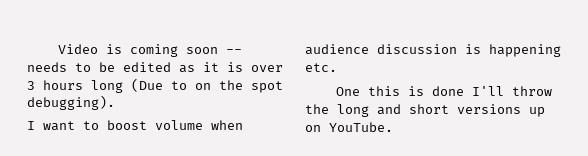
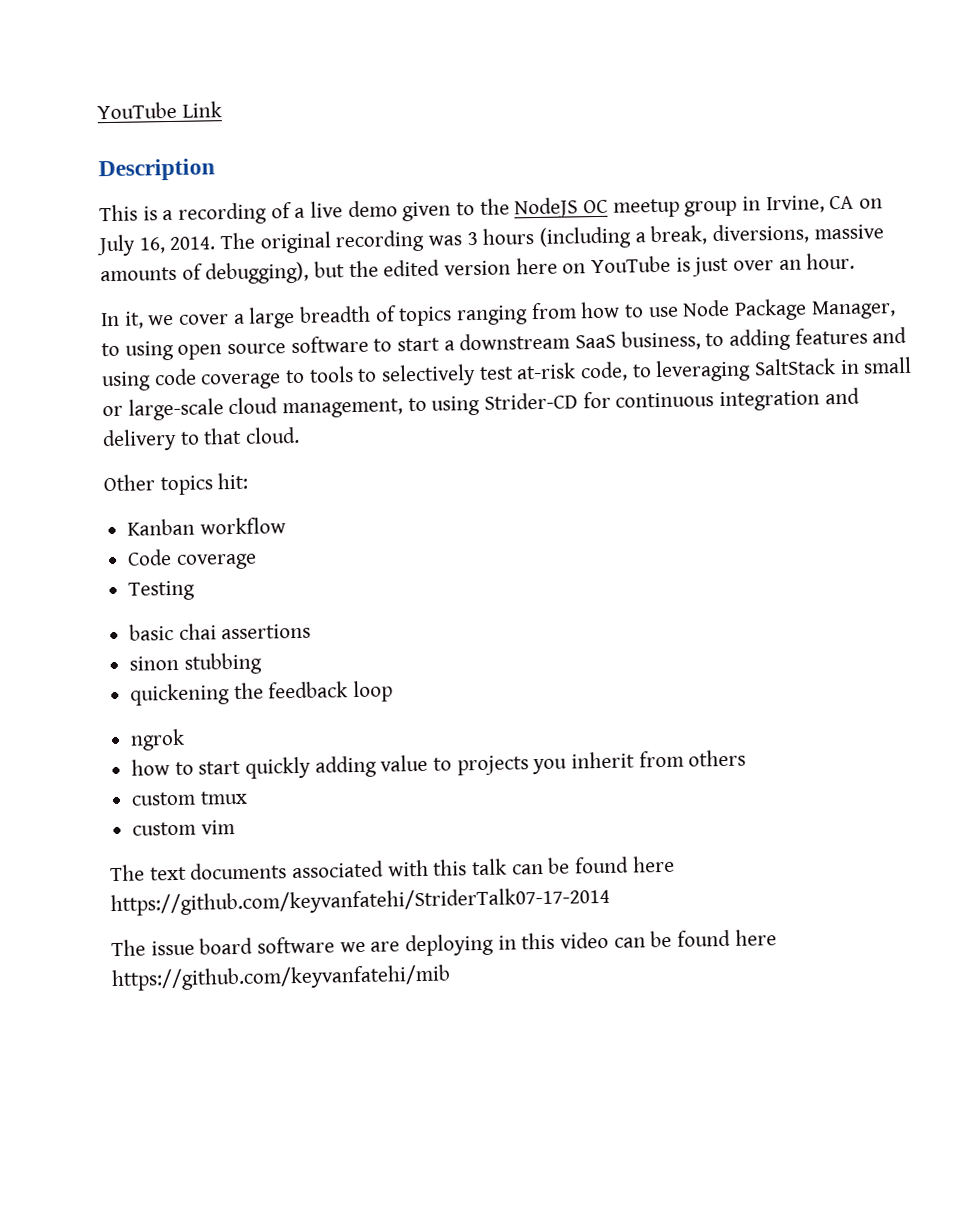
- Video is coming soon -- needs to be edited as it is over 3 hours long (Due to on the spot debugging).
- I want to boost volume when audience discussion is happening etc.
- One this is done I'll throw the long and short versions up on YouTube.
+ YouTube Link
+ Description
+ This is a recording of a live demo given to the NodeJS OC meetup group in Irvine, CA on July 16, 2014. The original recording was 3 hours (including a break, diversions, massive amounts of debugging), but the edited version here on YouTube is just over an hour.
+ In it, we cover a large breadth of topics ranging from how to use Node Package Manager, to using open source software to start a downstream SaaS business, to adding features and using code coverage to tools to selectively test at-risk code, to leveraging SaltStack in small or large-scale cloud management, to using Strider-CD for continuous integration and delivery to that cloud.
+ Other topics hit:
+ Kanban workflow
+ Code coverage
+ Testing
+ basic chai assertions
+ sinon stubbing
+ quickening the feedback loop
+ ngrok
+ how to start quickly adding value to projects you inherit from others
+ custom tmux
+ custom vim
+ The text documents associated with this talk can be found here https://github.com/keyvanfatehi/StriderTalk07-17-2014
+ The issue board software we are deploying in this video can be found here https://github.com/keyvanfatehi/mib

